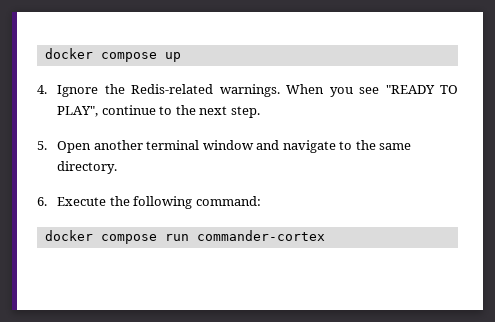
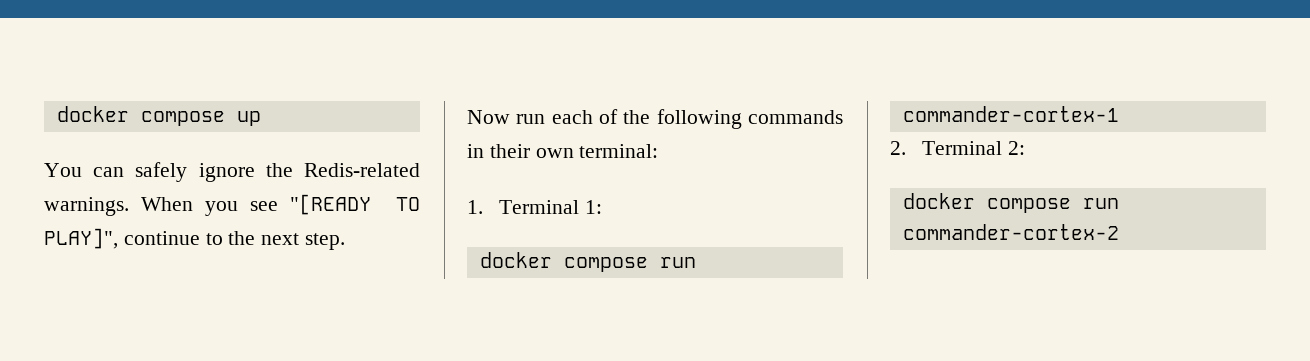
- 4. Ignore the Redis-related warnings.
+ You can safely ignore the Redis-related warnings.
- When you see "READY TO PLAY", continue to the next step.
+ When you see "[READY TO PLAY]", continue to the next step.
- 5. Open another terminal window and navigate to the same directory.
- 6. Execute the following command:
- docker compose run commander-cortex
+ Now run each of the following commands in their own terminal:
+ 1. Terminal 1:
+ docker compose run commander-cortex-1
+ 2. Terminal 2:
+ docker compose run commander-cortex-2

